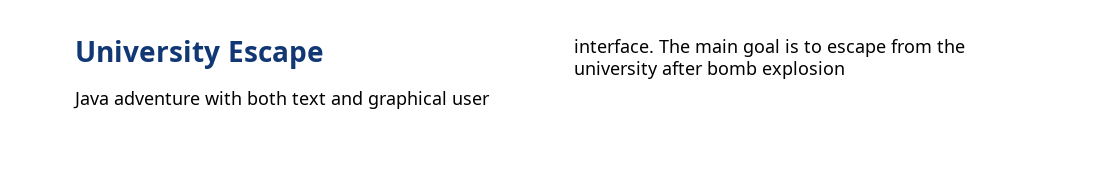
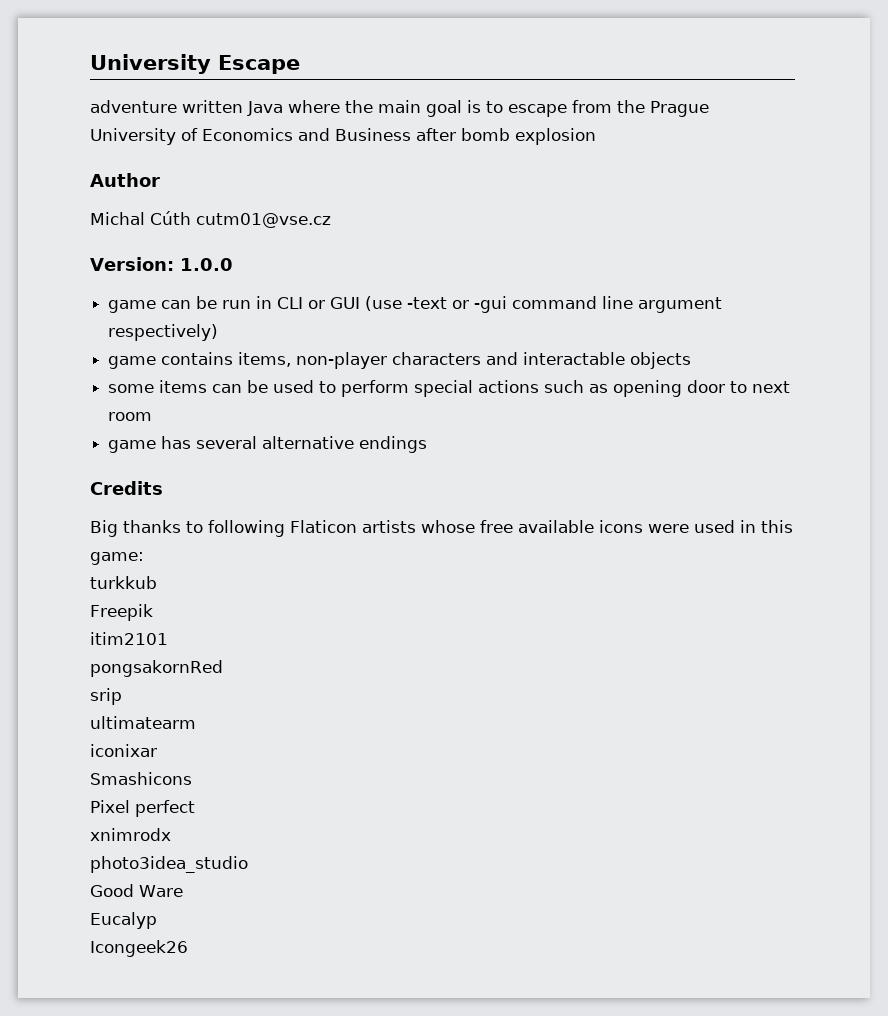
- Java adventure with both text and graphical user interface. The main goal is to escape from the university after bomb explosion
+ adventure written Java where the main goal is to escape from the Prague University of Economics and Business after bomb explosion
+ Author
+ Michal Cúth cutm01@vse.cz
+ Version: 1.0.0
+ game can be run in CLI or GUI (use -text or -gui command line argument respectively)
+ game contains items, non-player characters and interactable objects
+ some items can be used to perform special actions such as opening door to next room
+ game has several alternative endings
+ Credits
+ Big thanks to following Flaticon artists whose free available icons were used in this game:
+ turkkub
+ Freepik
+ itim2101
+ pongsakornRed
+ srip
+ ultimatearm
+ iconixar
+ Smashicons
+ Pixel perfect
+ xnimrodx
+ photo3idea_studio
+ Good Ware
+ Eucalyp
+ Icongeek26

